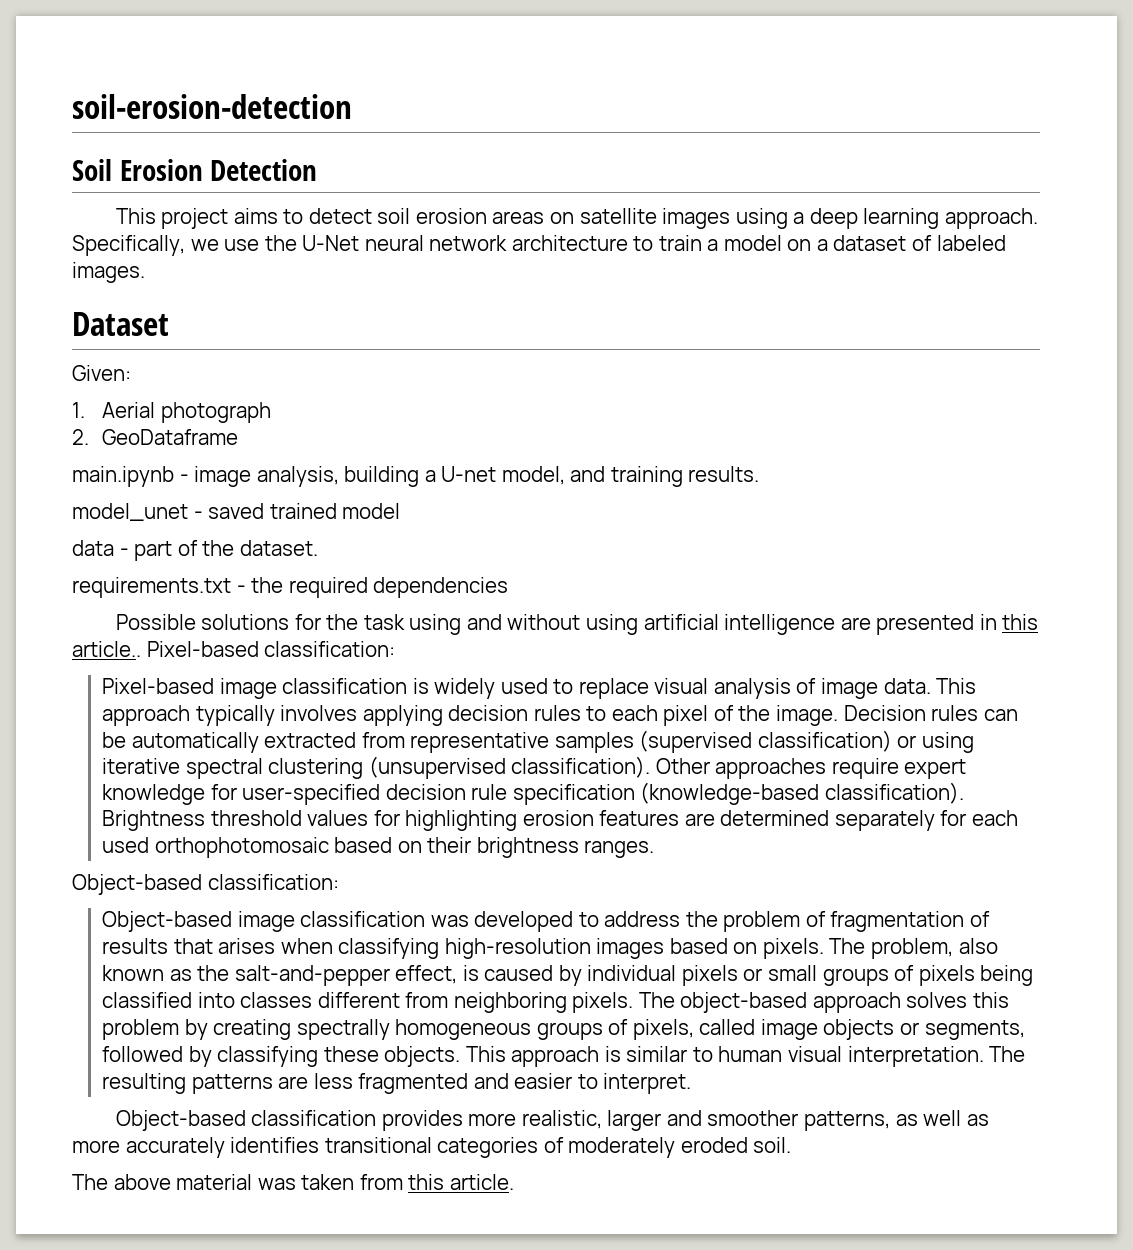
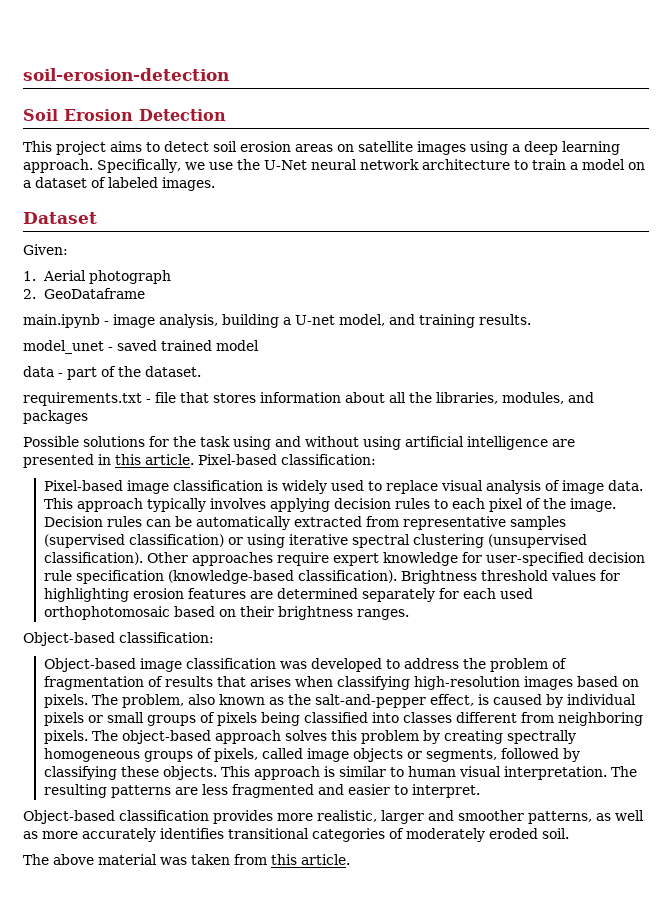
- requirements.txt - the required dependencies
+ requirements.txt - file that stores information about all the libraries, modules, and packages
- Possible solutions for the task using and without using artificial intelligence are presented in this article..
+ Possible solutions for the task using and without using artificial intelligence are presented in this article.

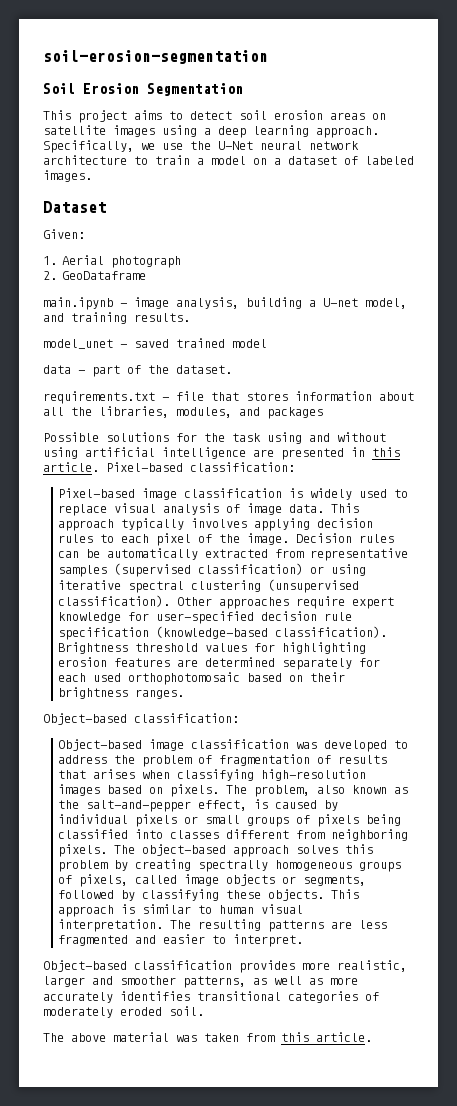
- soil-erosion-detection
+ soil-erosion-segmentation
- Soil Erosion Detection
+ Soil Erosion Segmentation

